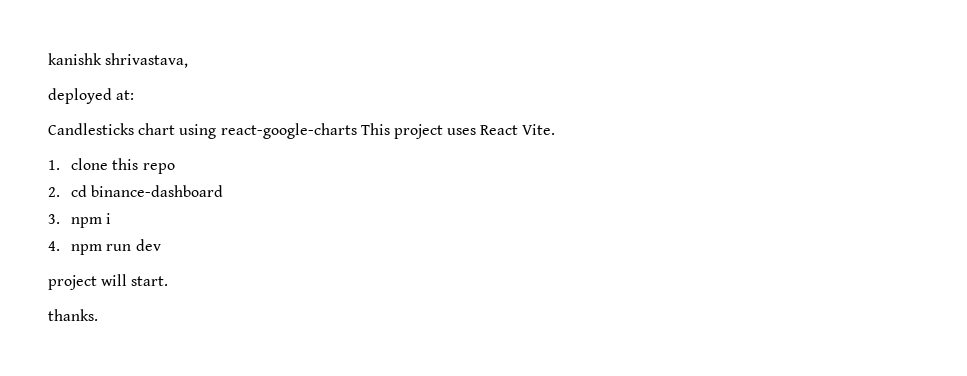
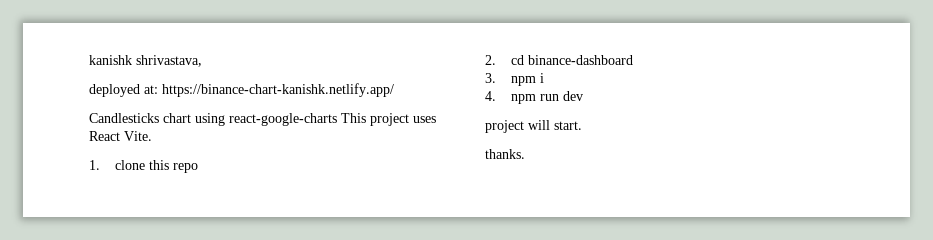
- deployed at:
+ deployed at: https://binance-chart-kanishk.netlify.app/

